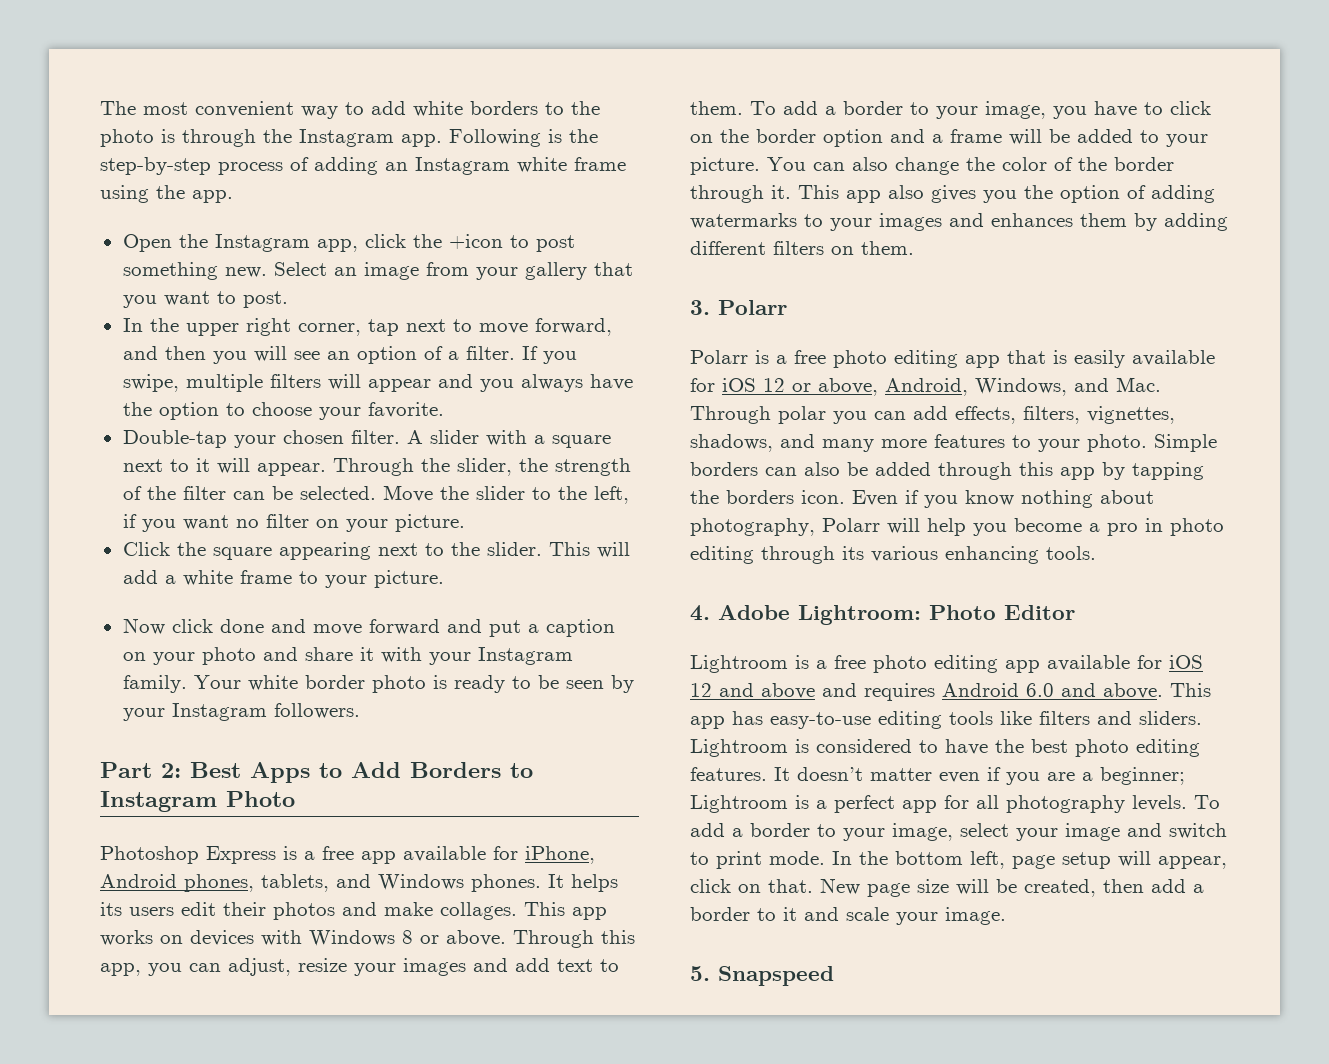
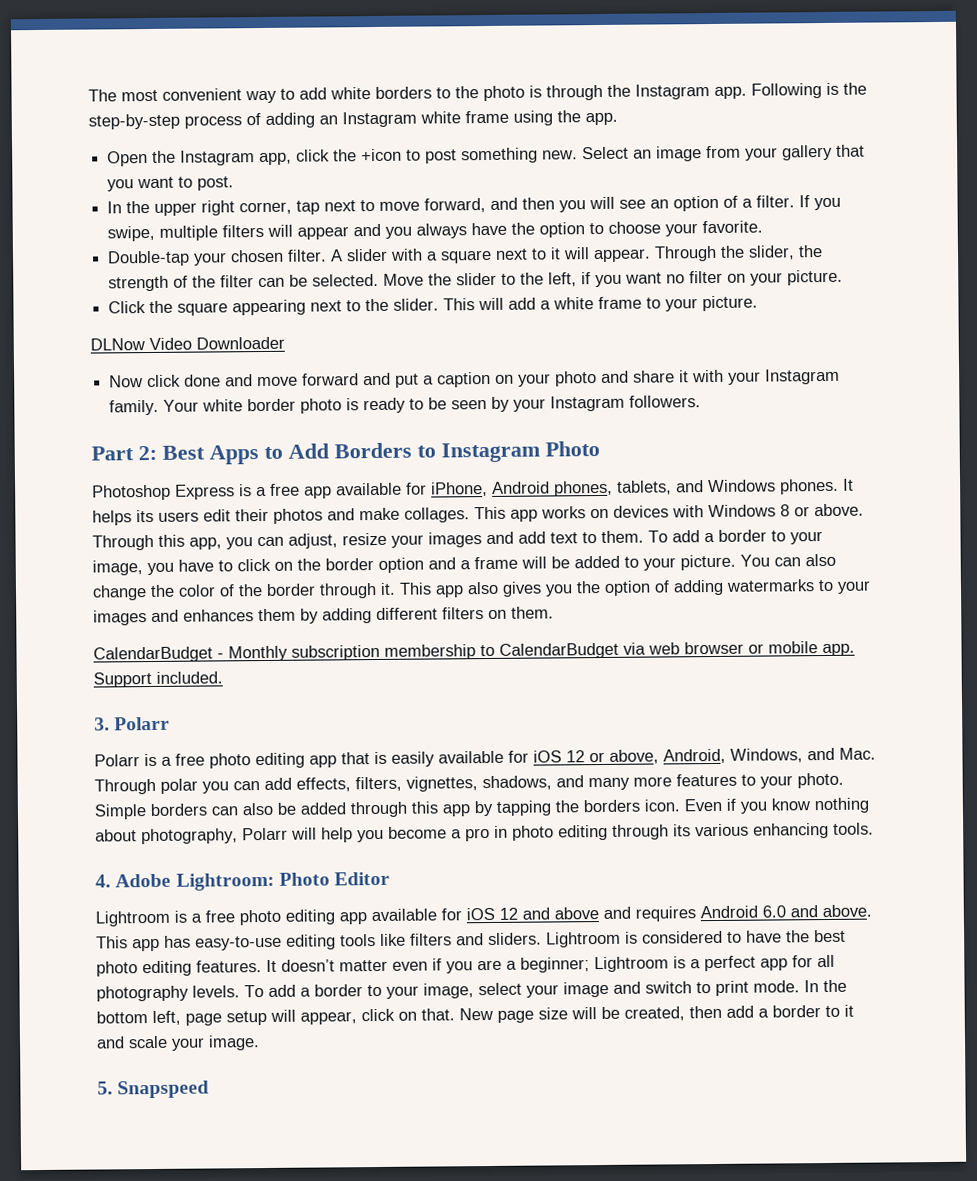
+ DLNow Video Downloader
+ CalendarBudget - Monthly subscription membership to CalendarBudget via web browser or mobile app. Support included.

